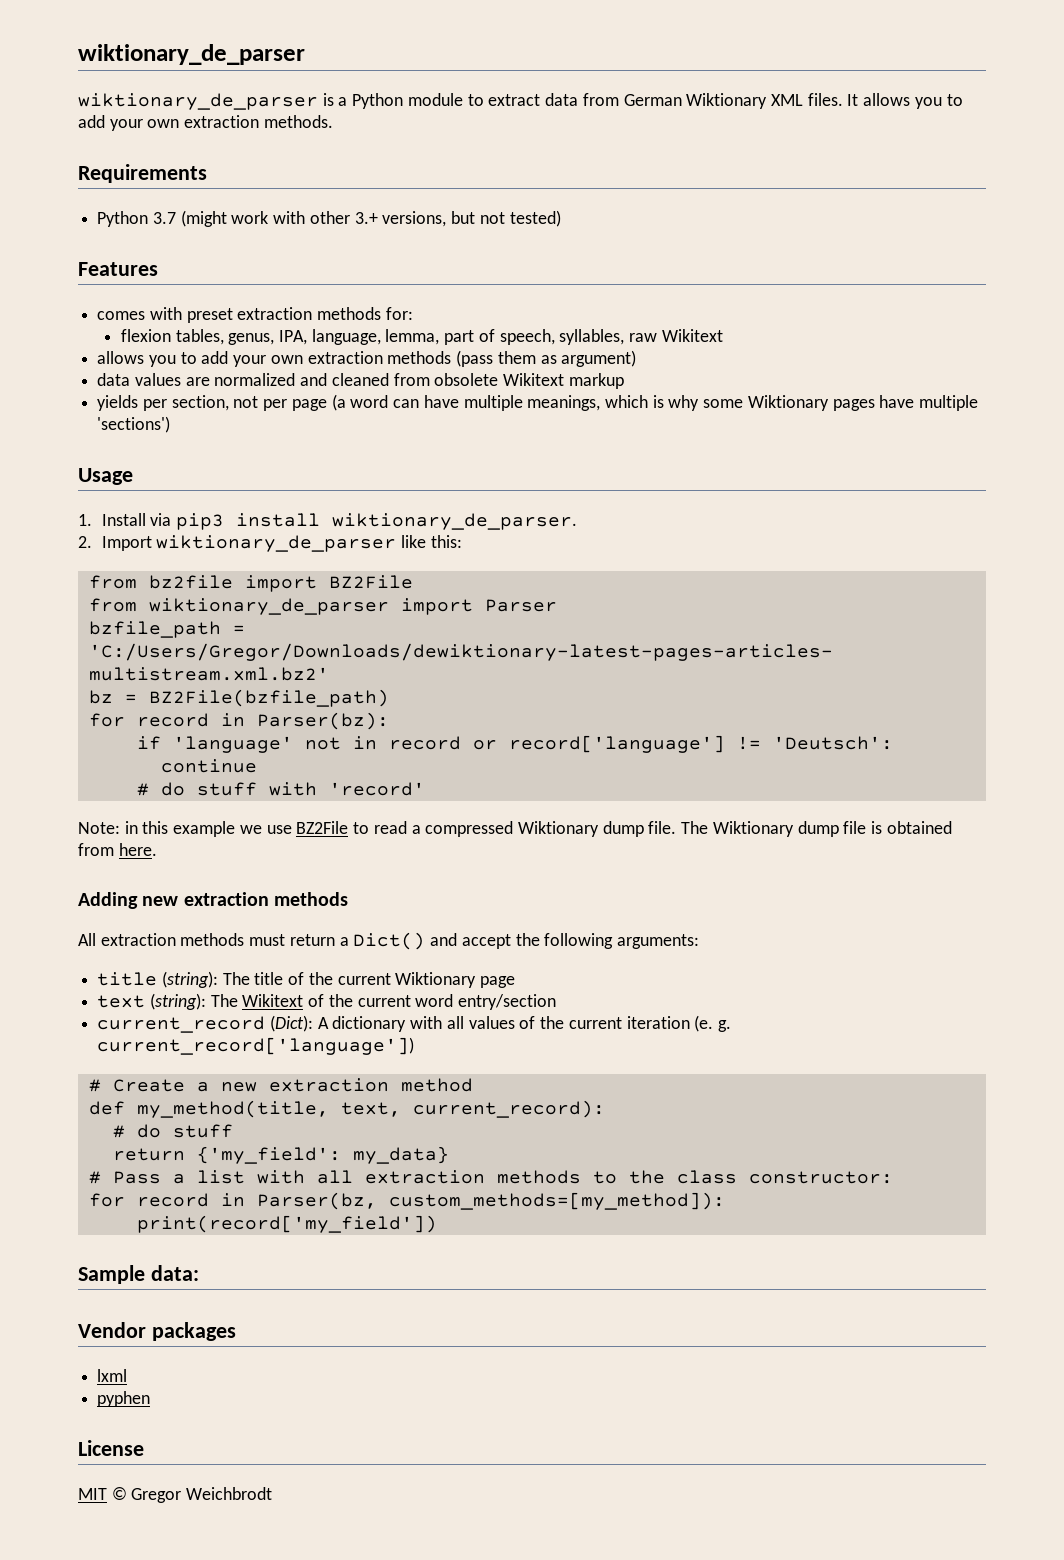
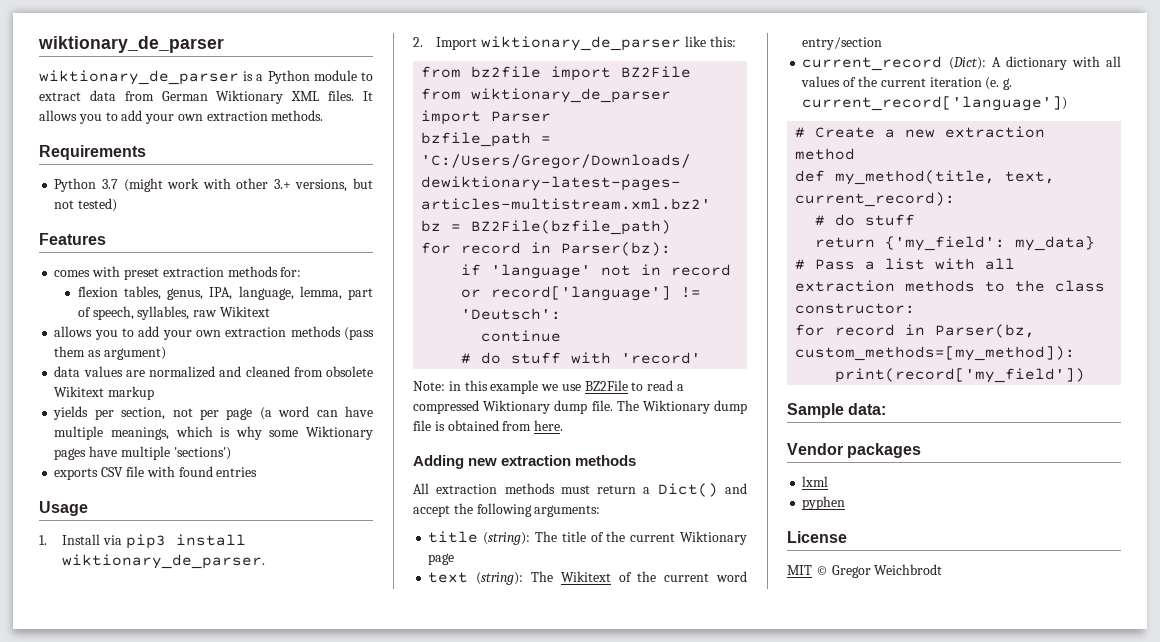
+ exports CSV file with found entries

